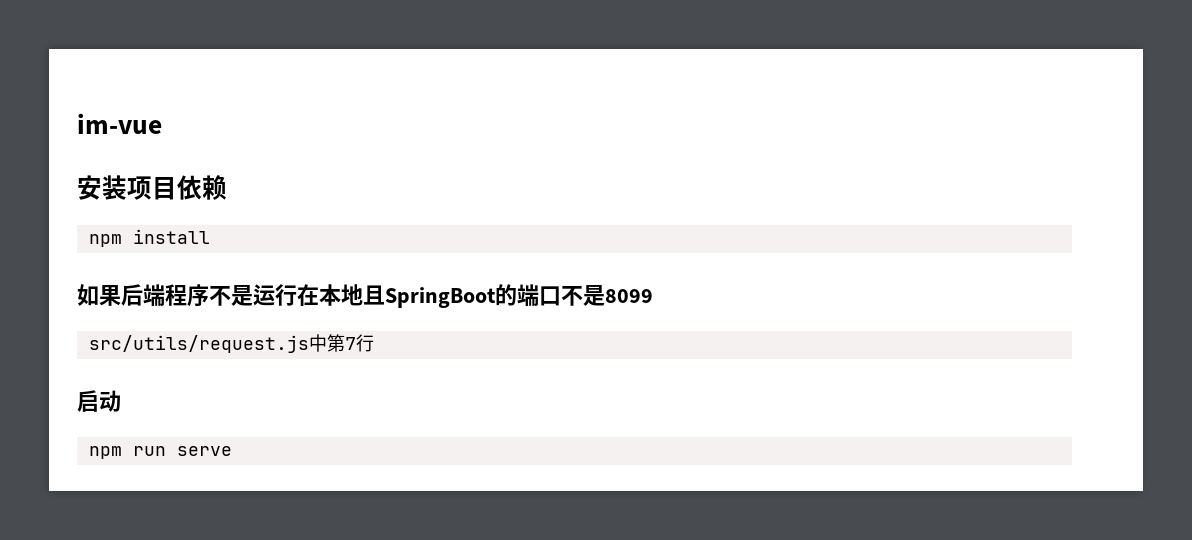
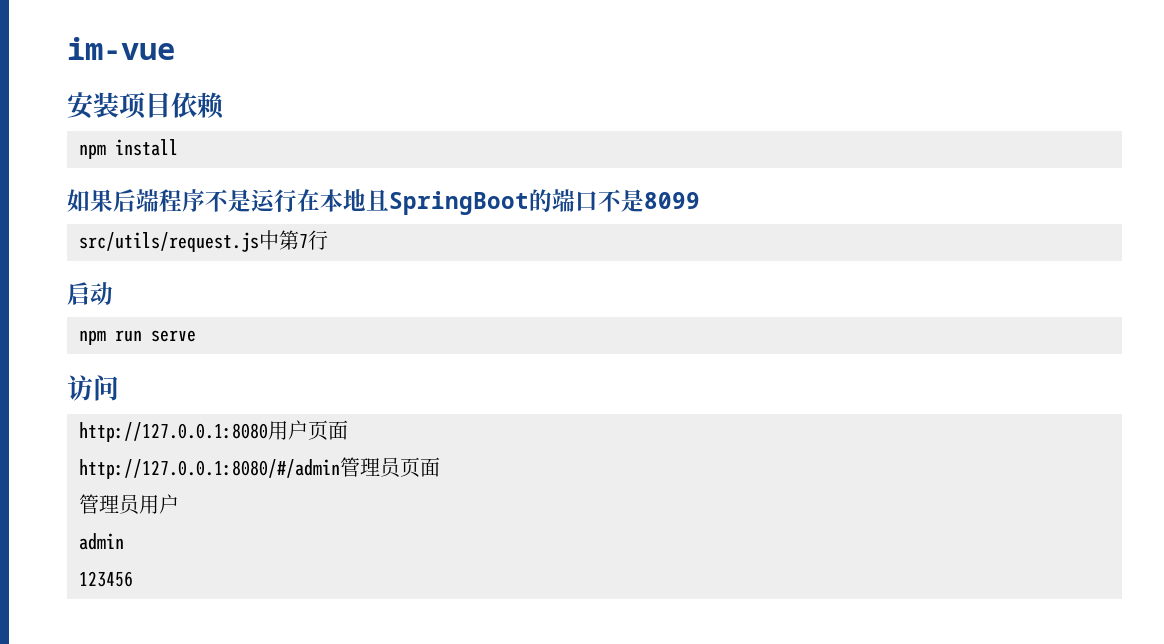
+ 访问
+ http://127.0.0.1:8080用户页面
+ http://127.0.0.1:8080/#/admin管理员页面
+ 管理员用户
+ admin
+ 123456

